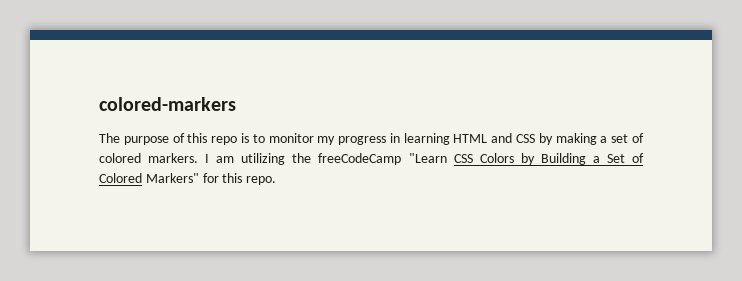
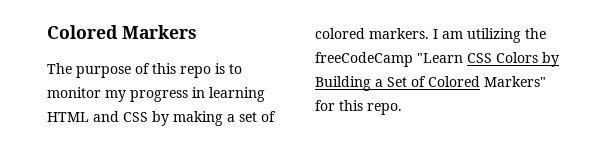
- colored-markers
+ Colored Markers

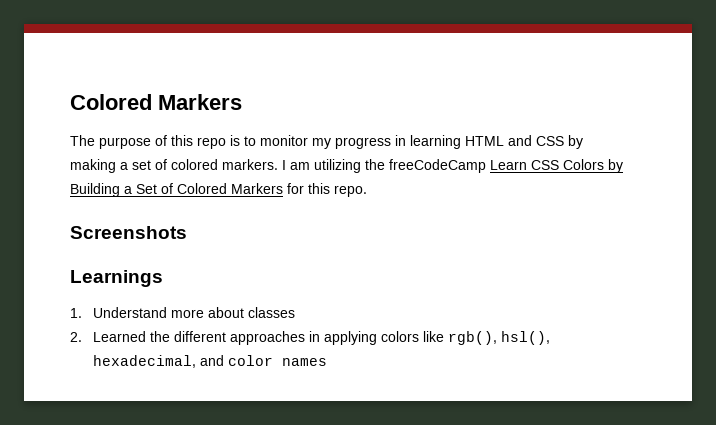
- I am utilizing the freeCodeCamp "Learn CSS Colors by Building a Set of Colored Markers" for this repo.
+ I am utilizing the freeCodeCamp Learn CSS Colors by Building a Set of Colored Markers for this repo.
+ Screenshots
+ Learnings
+ 1. Understand more about classes
+ 2. Learned the different approaches in applying colors like rgb(), hsl(), hexadecimal, and color names

